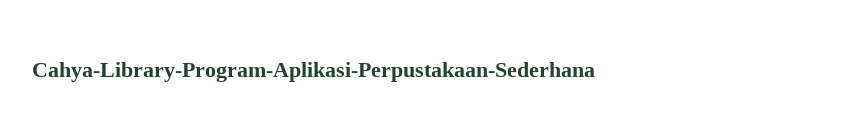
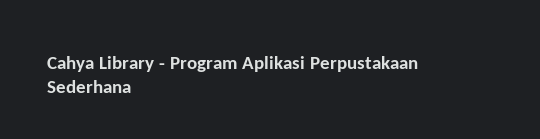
- Cahya-Library-Program-Aplikasi-Perpustakaan-Sederhana
+ Cahya Library - Program Aplikasi Perpustakaan Sederhana

